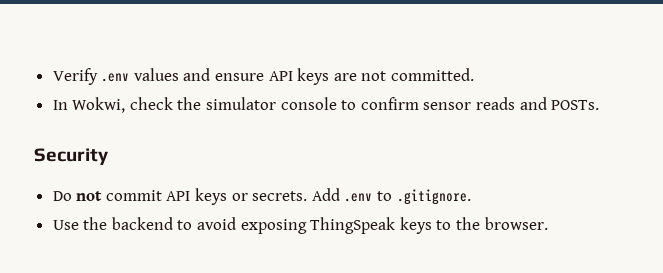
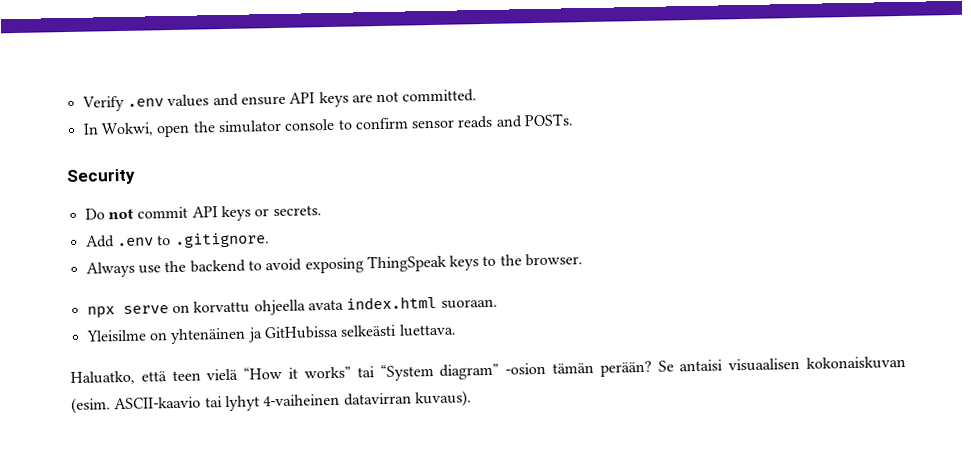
- In Wokwi, check the simulator console to confirm sensor reads and POSTs.
+ In Wokwi, open the simulator console to confirm sensor reads and POSTs.
- Do not commit API keys or secrets. Add .env to .gitignore.
+ Do not commit API keys or secrets.
+ Add .env to .gitignore.
- Use the backend to avoid exposing ThingSpeak keys to the browser.
+ Always use the backend to avoid exposing ThingSpeak keys to the browser.
+ npx serve on korvattu ohjeella avata index.html suoraan.
+ Yleisilme on yhtenäinen ja GitHubissa selkeästi luettava.
+ Haluatko, että teen vielä “How it works” tai “System diagram” -osion tämän perään? Se antaisi visuaalisen kokonaiskuvan (esim. ASCII-kaavio tai lyhyt 4-vaiheinen datavirran kuvaus).

